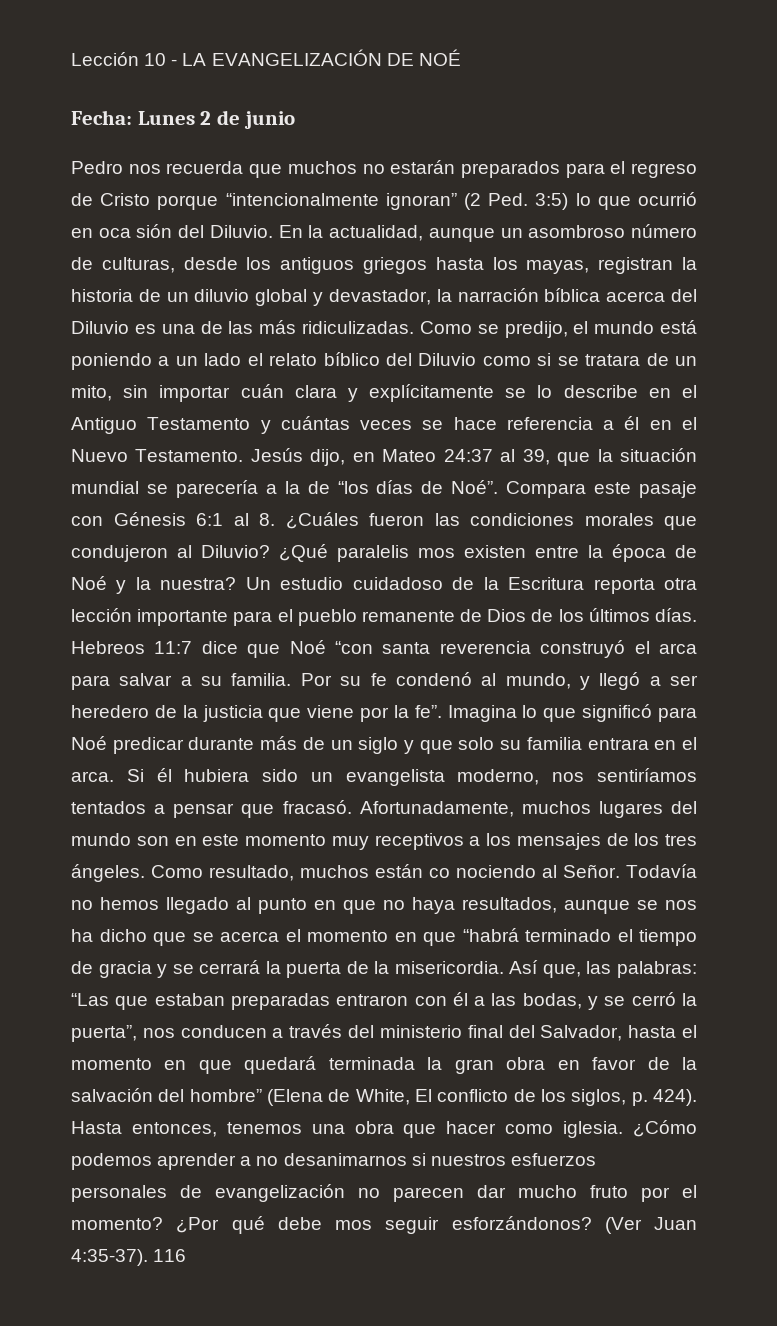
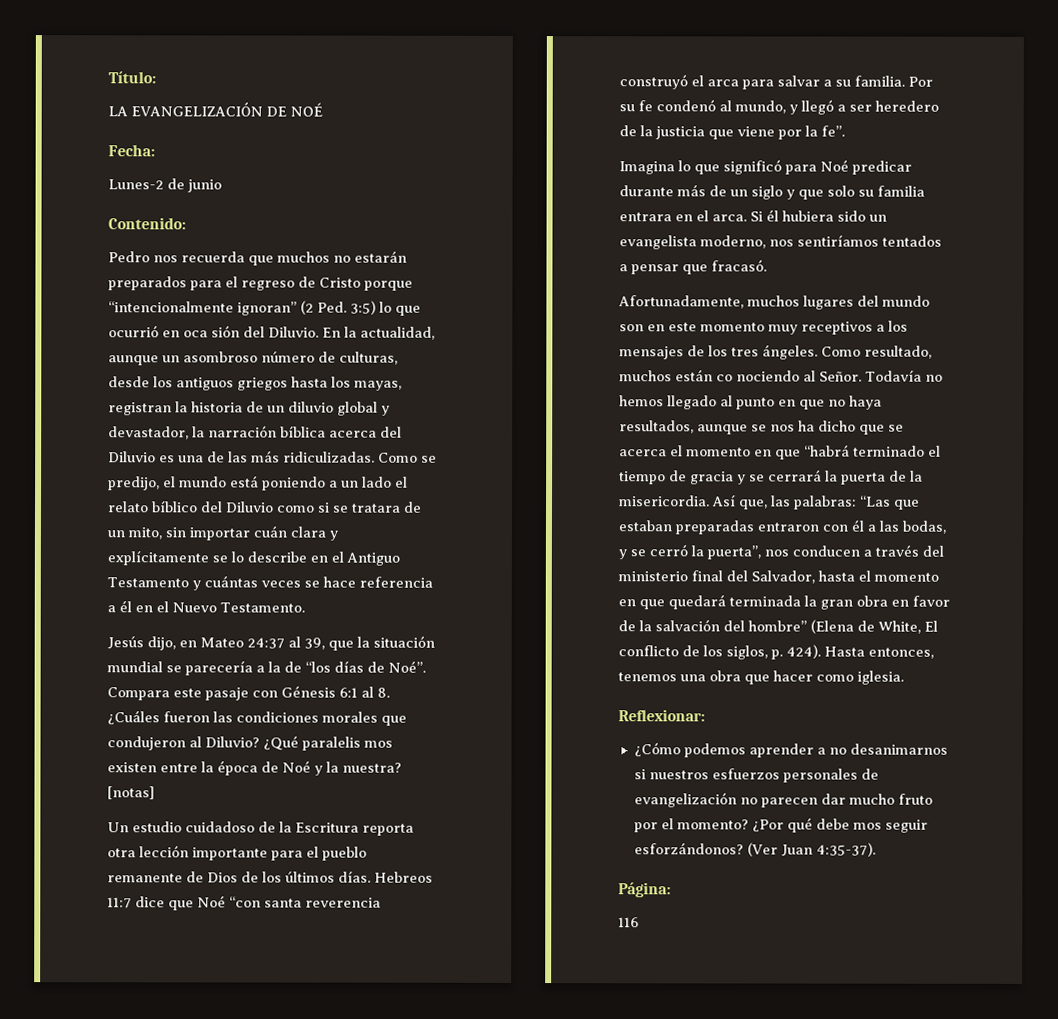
- Lección 10 - LA EVANGELIZACIÓN DE NOÉ
+ Título:
+ LA EVANGELIZACIÓN DE NOÉ
- Fecha: Lunes 2 de junio
+ Fecha:
+ Lunes-2 de junio
+ Contenido:
- Como se predijo, el mundo está poniendo a un lado el relato bíblico del Diluvio como si se tratara de un mito, sin importar cuán clara y explícitamente se lo describe en el Antiguo Testamento y cuántas veces se hace referencia a él en el Nuevo Testamento. Jesús dijo, en Mateo 24:37 al 39, que la situación mundial se parecería a la de “los días de Noé”.
+ Como se predijo, el mundo está poniendo a un lado el relato bíblico del Diluvio como si se tratara de un mito, sin importar cuán clara y explícitamente se lo describe en el Antiguo Testamento y cuántas veces se hace referencia a él en el Nuevo Testamento.
+ Jesús dijo, en Mateo 24:37 al 39, que la situación mundial se parecería a la de “los días de Noé”.
- ¿Qué paralelis mos existen entre la época de Noé y la nuestra? Un estudio cuidadoso de la Escritura reporta otra lección importante para el pueblo remanente de Dios de los últimos días.
+ ¿Qué paralelis mos existen entre la época de Noé y la nuestra? [notas]
+ Un estudio cuidadoso de la Escritura reporta otra lección importante para el pueblo remanente de Dios de los últimos días.
- Por su fe condenó al mundo, y llegó a ser heredero de la justicia que viene por la fe”. Imagina lo que significó para Noé predicar durante más de un siglo y que solo su familia entrara en el arca.
+ Por su fe condenó al mundo, y llegó a ser heredero de la justicia que viene por la fe”.
+ Imagina lo que significó para Noé predicar durante más de un siglo y que solo su familia entrara en el arca.
- Si él hubiera sido un evangelista moderno, nos sentiríamos tentados a pensar que fracasó. Afortunadamente, muchos lugares del mundo son en este momento muy receptivos a los mensajes de los tres ángeles.
+ Si él hubiera sido un evangelista moderno, nos sentiríamos tentados a pensar que fracasó.
+ Afortunadamente, muchos lugares del mundo son en este momento muy receptivos a los mensajes de los tres ángeles.
- Hasta entonces, tenemos una obra que hacer como iglesia. ¿Cómo podemos aprender a no desanimarnos si nuestros esfuerzos personales de evangelización no parecen dar mucho fruto por el momento?
+ Hasta entonces, tenemos una obra que hacer como iglesia.
+ Reflexionar:
+ ¿Cómo podemos aprender a no desanimarnos si nuestros esfuerzos personales de evangelización no parecen dar mucho fruto por el momento?
- (Ver Juan 4:35-37). 116
+ (Ver Juan 4:35-37).
+ Página:
+ 116

